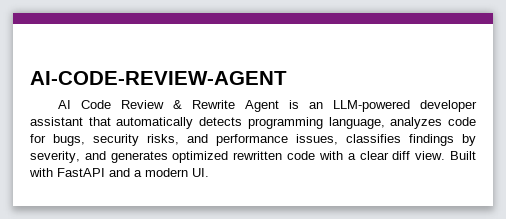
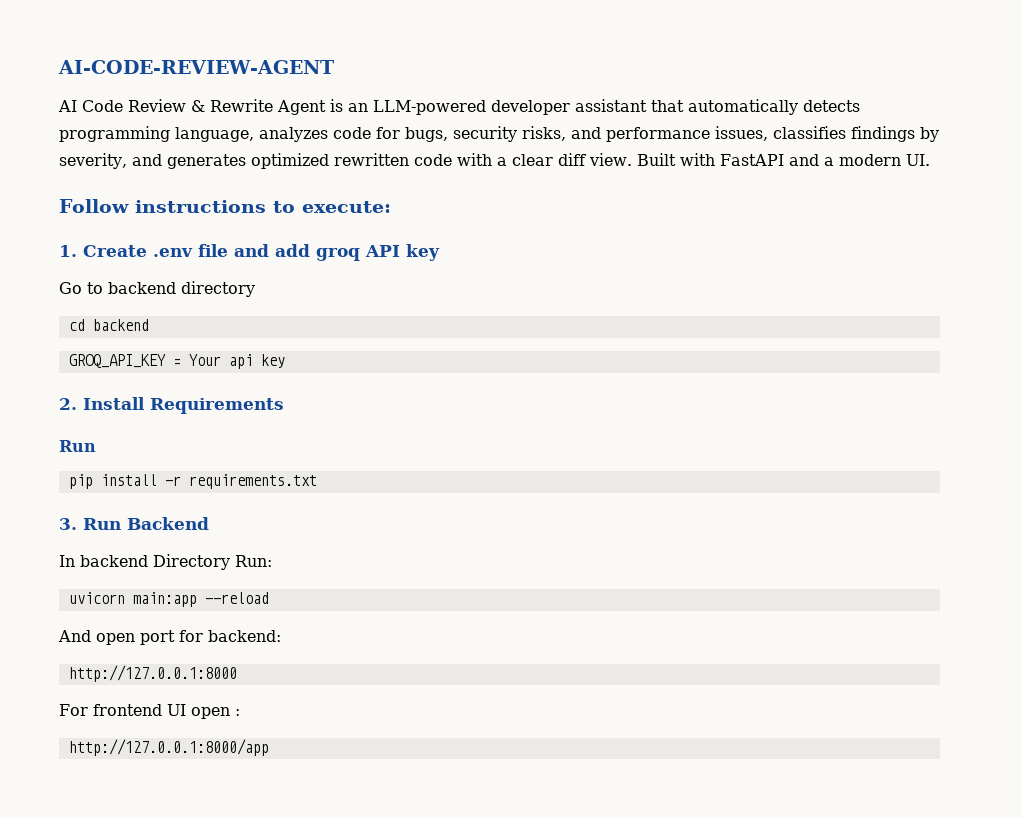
+ Follow instructions to execute:
+ 1. Create .env file and add groq API key
+ Go to backend directory
+ cd backend
+ GROQ_API_KEY = Your api key
+ 2. Install Requirements
+ Run
+ pip install -r requirements.txt
+ 3. Run Backend
+ In backend Directory Run:
+ uvicorn main:app --reload
+ And open port for backend:
+ http://127.0.0.1:8000
+ For frontend UI open :
+ http://127.0.0.1:8000/app

